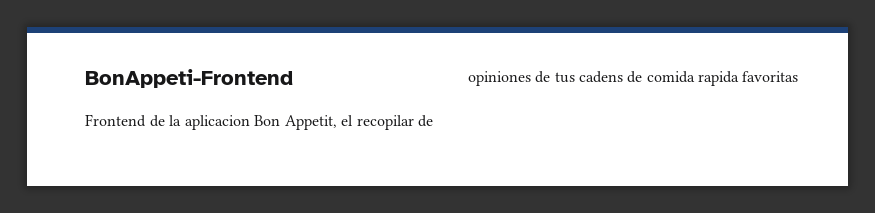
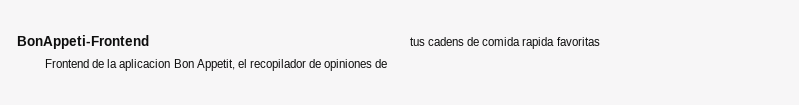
- Frontend de la aplicacion Bon Appetit, el recopilar de opiniones de tus cadens de comida rapida favoritas
+ Frontend de la aplicacion Bon Appetit, el recopilador de opiniones de tus cadens de comida rapida favoritas

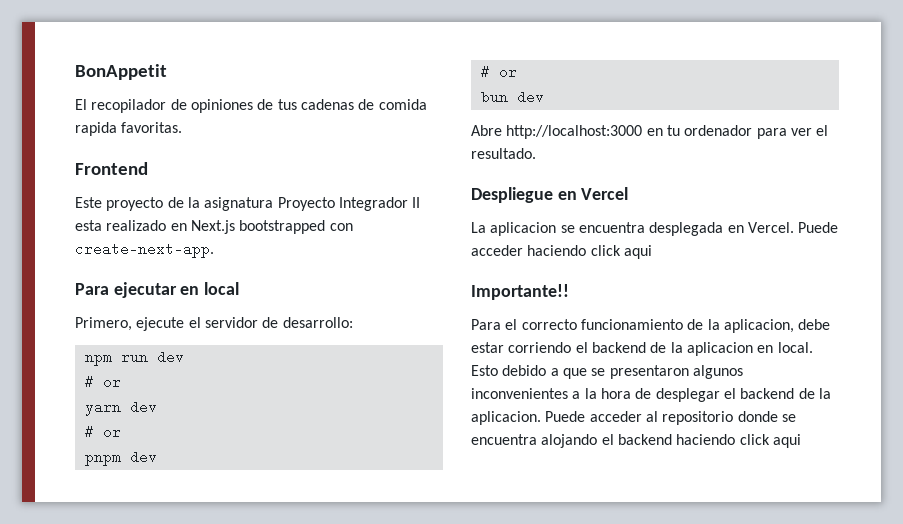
- BonAppeti-Frontend
- Frontend de la aplicacion Bon Appetit, el recopilador de opiniones de tus cadens de comida rapida favoritas
+ BonAppetit
+ El recopilador de opiniones de tus cadenas de comida rapida favoritas.
+ Frontend
+ Este proyecto de la asignatura Proyecto Integrador II esta realizado en Next.js bootstrapped con create-next-app.
+ Para ejecutar en local
+ Primero, ejecute el servidor de desarrollo:
+ npm run dev
+ # or
+ yarn dev
+ # or
+ pnpm dev
+ # or
+ bun dev
+ Abre http://localhost:3000 en tu ordenador para ver el resultado.
+ Despliegue en Vercel
+ La aplicacion se encuentra desplegada en Vercel. Puede acceder haciendo click aqui
+ Importante!!
+ Para el correcto funcionamiento de la aplicacion, debe estar corriendo el backend de la aplicacion en local. Esto debido a que se presentaron algunos inconvenientes a la hora de desplegar el backend de la aplicacion. Puede acceder al repositorio donde se encuentra alojando el backend haciendo click aqui

